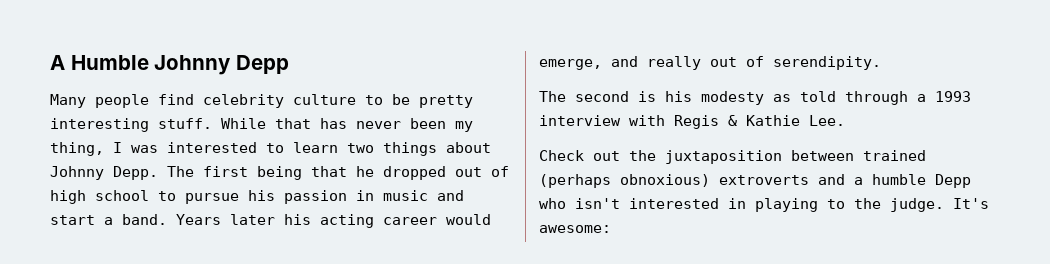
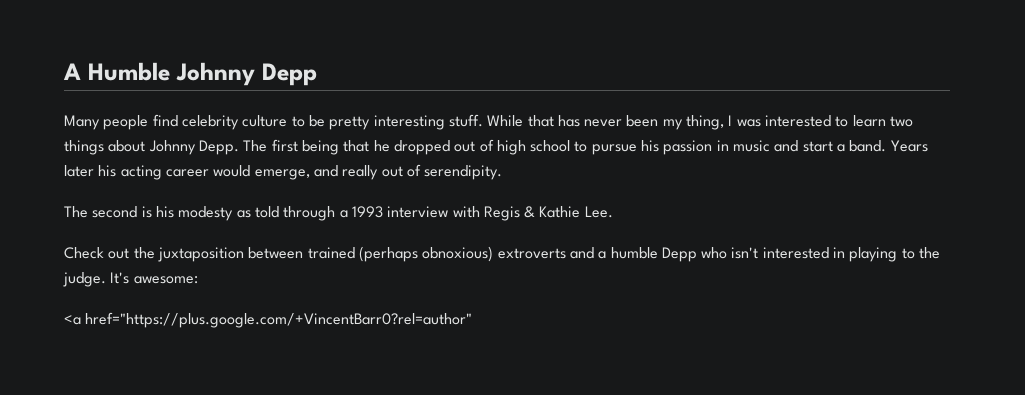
+ <a href="https://plus.google.com/+VincentBarr0?rel=author"

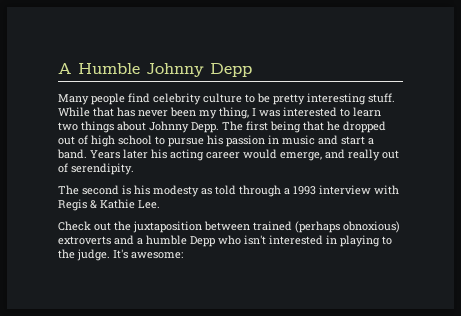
- <a href="https://plus.google.com/+VincentBarr0?rel=author"

